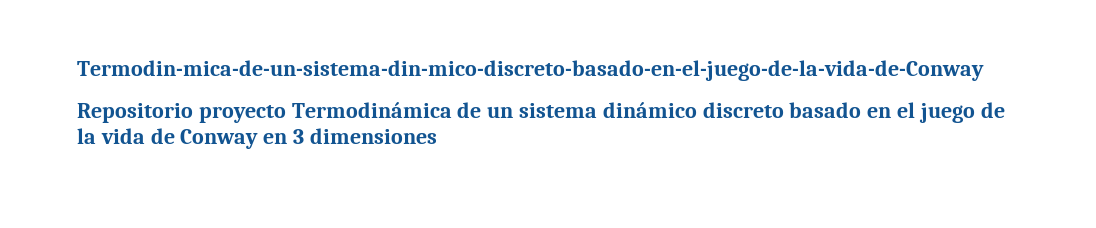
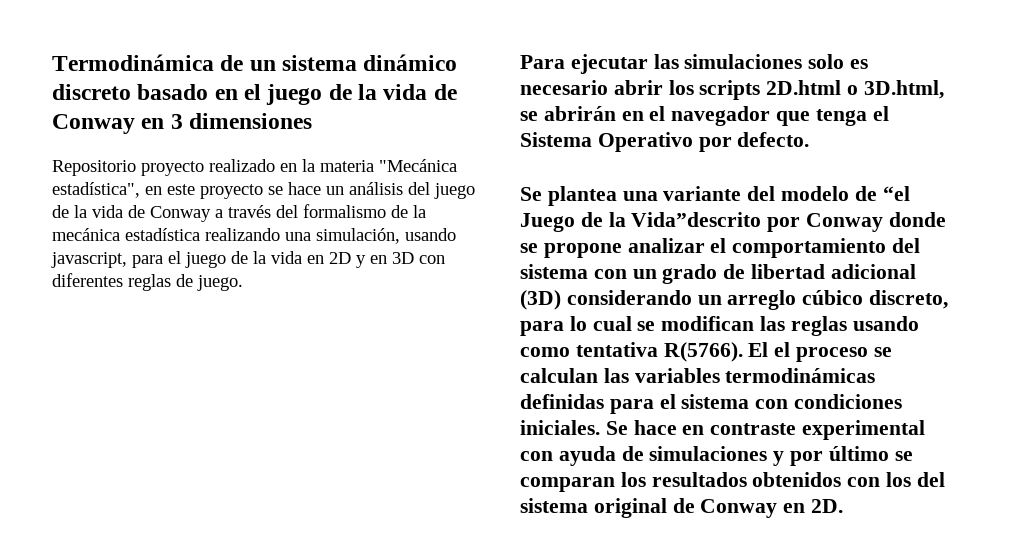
- Termodin-mica-de-un-sistema-din-mico-discreto-basado-en-el-juego-de-la-vida-de-Conway
- Repositorio proyecto Termodinámica de un sistema dinámico discreto basado en el juego de la vida de Conway en 3 dimensiones
+ Termodinámica de un sistema dinámico discreto basado en el juego de la vida de Conway en 3 dimensiones
+ Repositorio proyecto realizado en la materia "Mecánica estadística", en este proyecto se hace un análisis del juego de la vida de Conway a través del formalismo de la mecánica estadística realizando una simulación, usando javascript, para el juego de la vida en 2D y en 3D con diferentes reglas de juego.
+ Para ejecutar las simulaciones solo es necesario abrir los scripts 2D.html o 3D.html, se abrirán en el navegador que tenga el Sistema Operativo por defecto.
+ Se plantea una variante del modelo de “el Juego de la Vida”descrito por Conway donde se propone analizar el comportamiento del sistema con un grado de libertad adicional (3D) considerando un arreglo cúbico discreto, para lo cual se modifican las reglas usando como tentativa R(5766). El el proceso se calculan las variables termodinámicas definidas para el sistema con condiciones iniciales. Se hace en contraste experimental con ayuda de simulaciones y por último se comparan los resultados obtenidos con los del sistema original de Conway en 2D.

